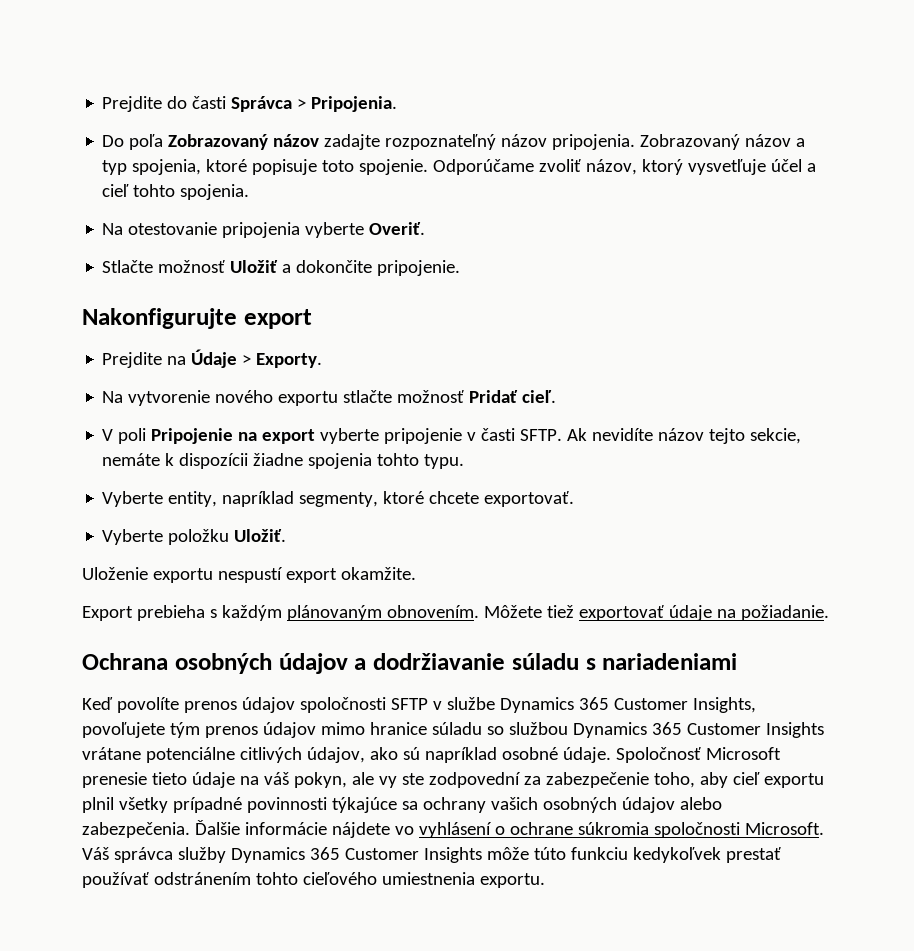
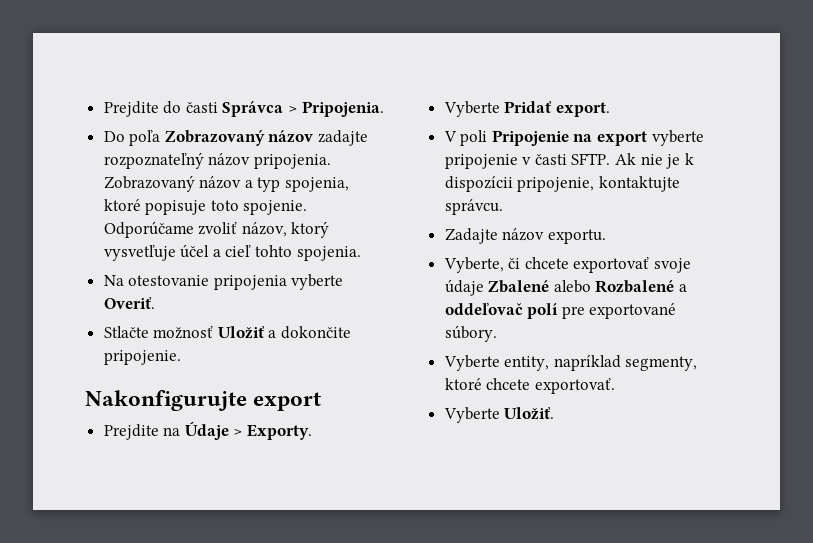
- Na vytvorenie nového exportu stlačte možnosť Pridať cieľ.
+ Vyberte Pridať export.
- Ak nevidíte názov tejto sekcie, nemáte k dispozícii žiadne spojenia tohto typu.
+ Ak nie je k dispozícii pripojenie, kontaktujte správcu.
+ Zadajte názov exportu.
+ Vyberte, či chcete exportovať svoje údaje Zbalené alebo Rozbalené a oddeľovač polí pre exportované súbory.
- Vyberte položku Uložiť.
+ Vyberte Uložiť.
- Uloženie exportu nespustí export okamžite.
- Export prebieha s každým plánovaným obnovením. Môžete tiež exportovať údaje na požiadanie.
- Ochrana osobných údajov a dodržiavanie súladu s nariadeniami
- Keď povolíte prenos údajov spoločnosti SFTP v službe Dynamics 365 Customer Insights, povoľujete tým prenos údajov mimo hranice súladu so službou Dynamics 365 Customer Insights vrátane potenciálne citlivých údajov, ako sú napríklad osobné údaje. Spoločnosť Microsoft prenesie tieto údaje na váš pokyn, ale vy ste zodpovední za zabezpečenie toho, aby cieľ exportu plnil všetky prípadné povinnosti týkajúce sa ochrany vašich osobných údajov alebo zabezpečenia. Ďalšie informácie nájdete vo vyhlásení o ochrane súkromia spoločnosti Microsoft. Váš správca služby Dynamics 365 Customer Insights môže túto funkciu kedykoľvek prestať používať odstránením tohto cieľového umiestnenia exportu.

